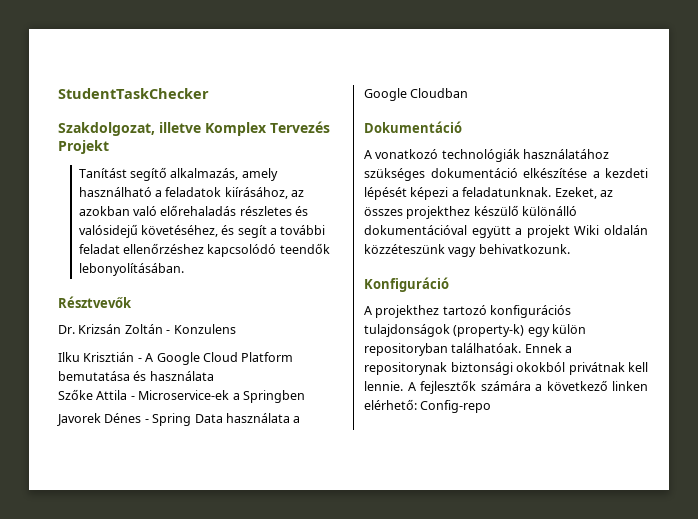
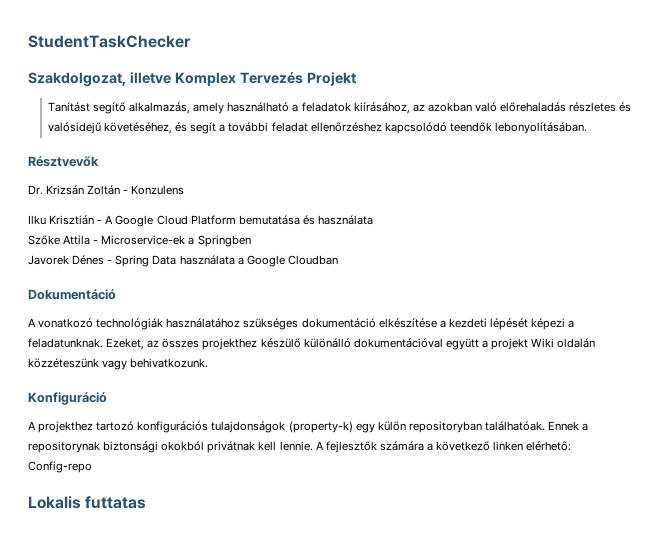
+ Lokalis futtatas

